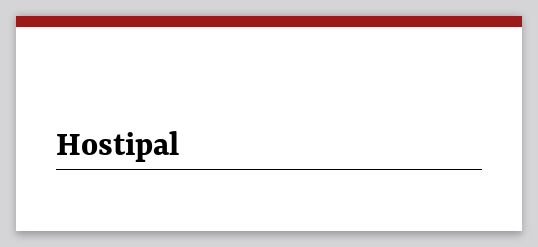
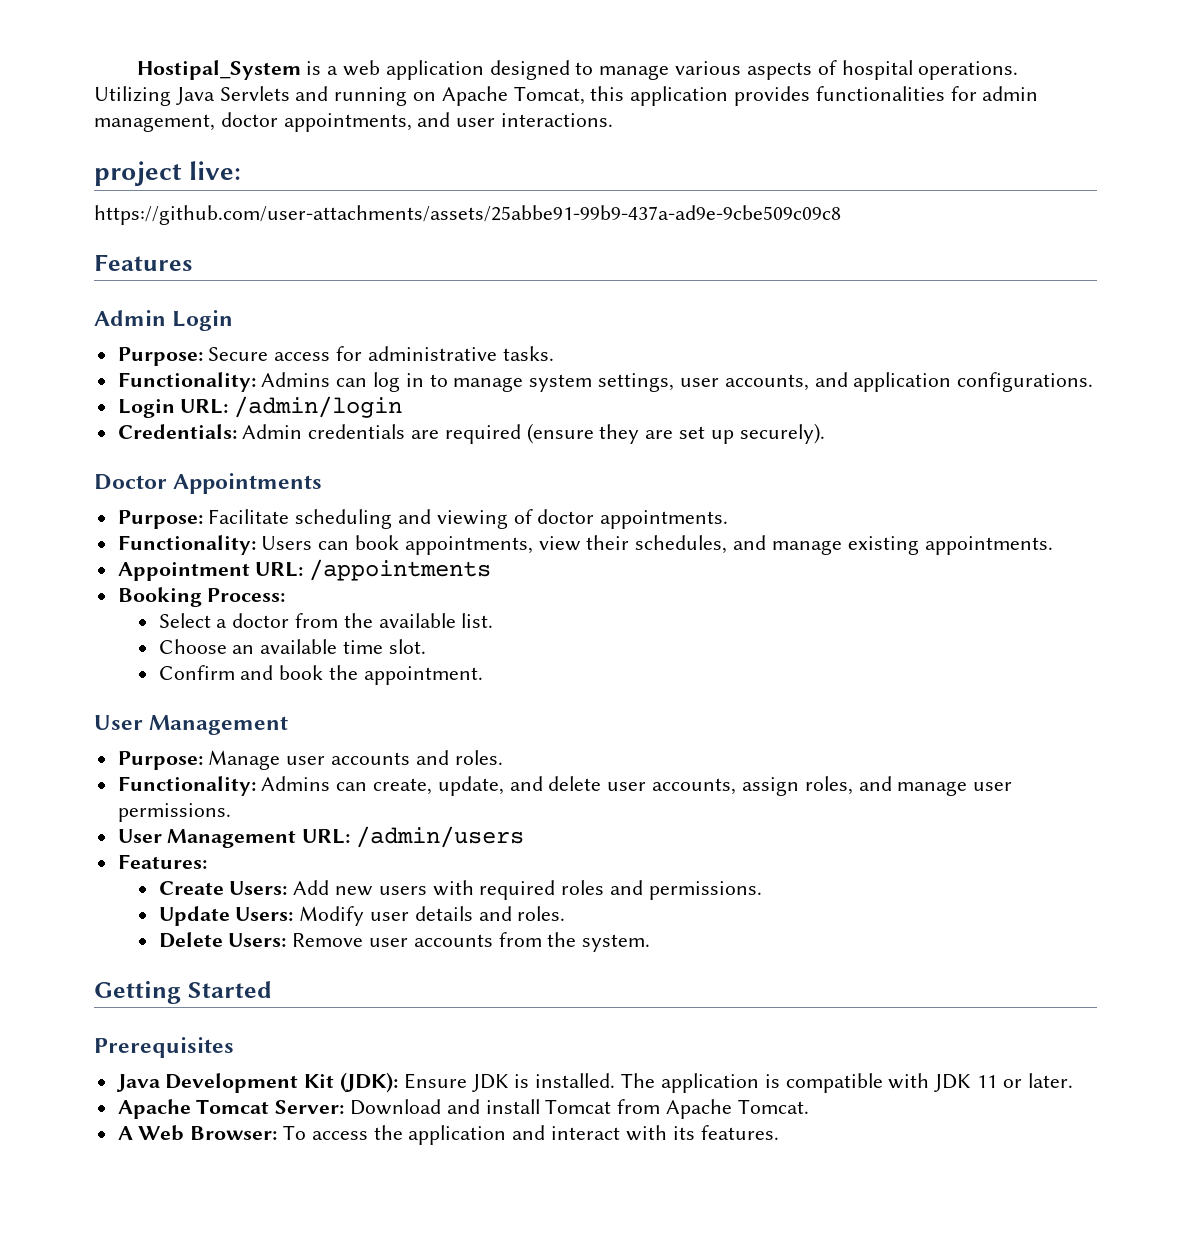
- Hostipal
+ Hostipal_System is a web application designed to manage various aspects of hospital operations. Utilizing Java Servlets and running on Apache Tomcat, this application provides functionalities for admin management, doctor appointments, and user interactions.
+ project live:
+ https://github.com/user-attachments/assets/25abbe91-99b9-437a-ad9e-9cbe509c09c8
+ Features
+ Admin Login
+ Purpose: Secure access for administrative tasks.
+ Functionality: Admins can log in to manage system settings, user accounts, and application configurations.
+ Login URL: /admin/login
+ Credentials: Admin credentials are required (ensure they are set up securely).
+ Doctor Appointments
+ Purpose: Facilitate scheduling and viewing of doctor appointments.
+ Functionality: Users can book appointments, view their schedules, and manage existing appointments.
+ Appointment URL: /appointments
+ Booking Process:
+ Select a doctor from the available list.
+ Choose an available time slot.
+ Confirm and book the appointment.
+ User Management
+ Purpose: Manage user accounts and roles.
+ Functionality: Admins can create, update, and delete user accounts, assign roles, and manage user permissions.
+ User Management URL: /admin/users
+ Features:
+ Create Users: Add new users with required roles and permissions.
+ Update Users: Modify user details and roles.
+ Delete Users: Remove user accounts from the system.
+ Getting Started
+ Prerequisites
+ Java Development Kit (JDK): Ensure JDK is installed. The application is compatible with JDK 11 or later.
+ Apache Tomcat Server: Download and install Tomcat from Apache Tomcat.
+ A Web Browser: To access the application and interact with its features.

